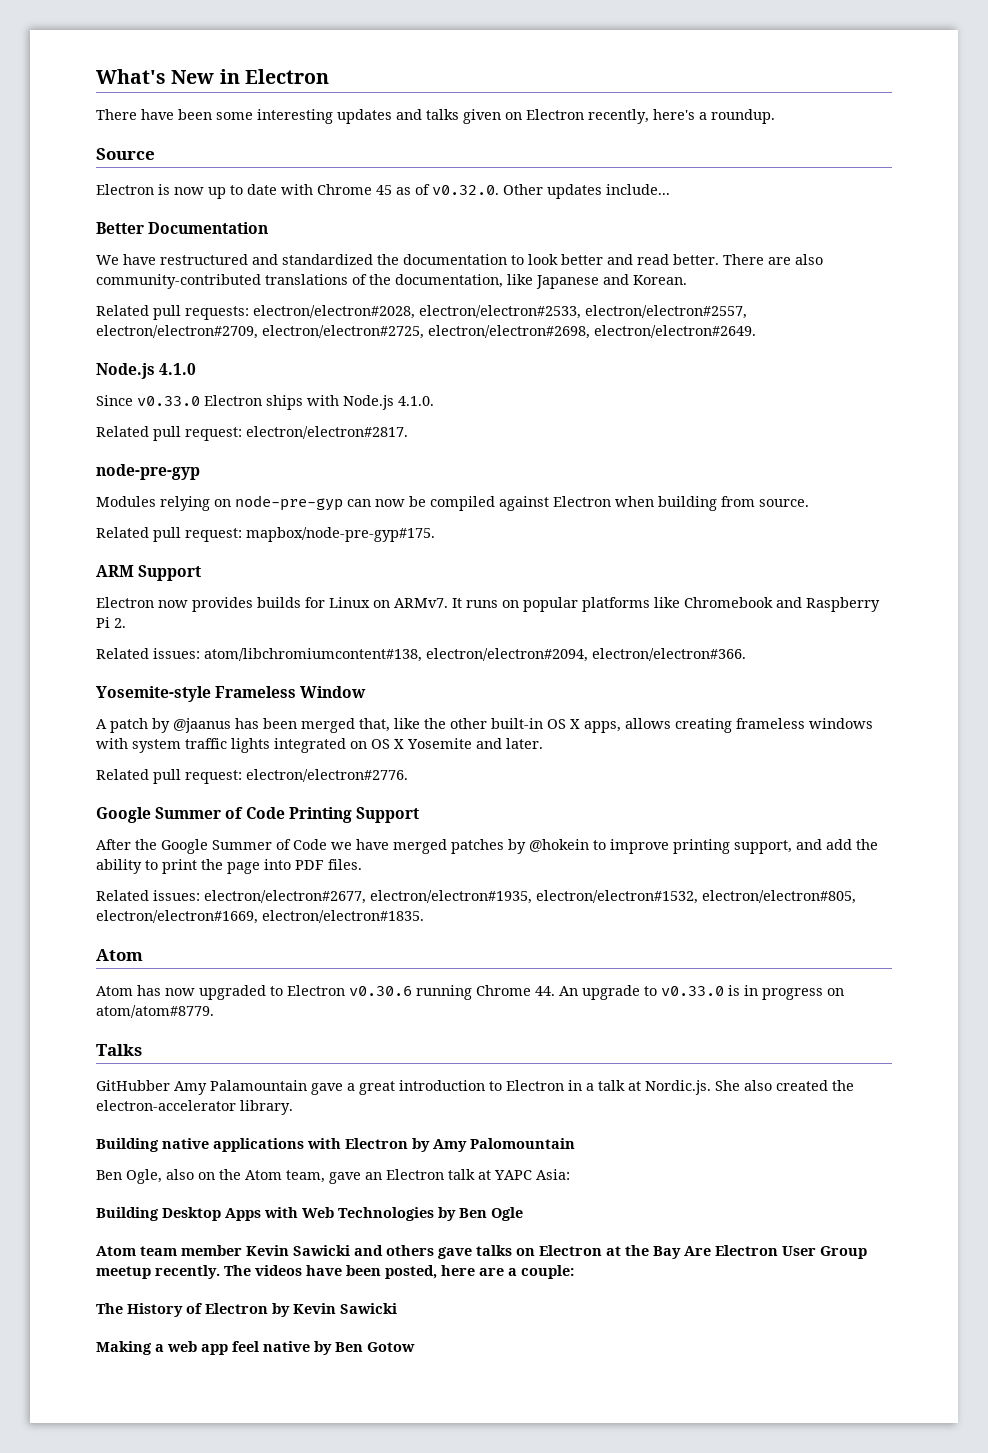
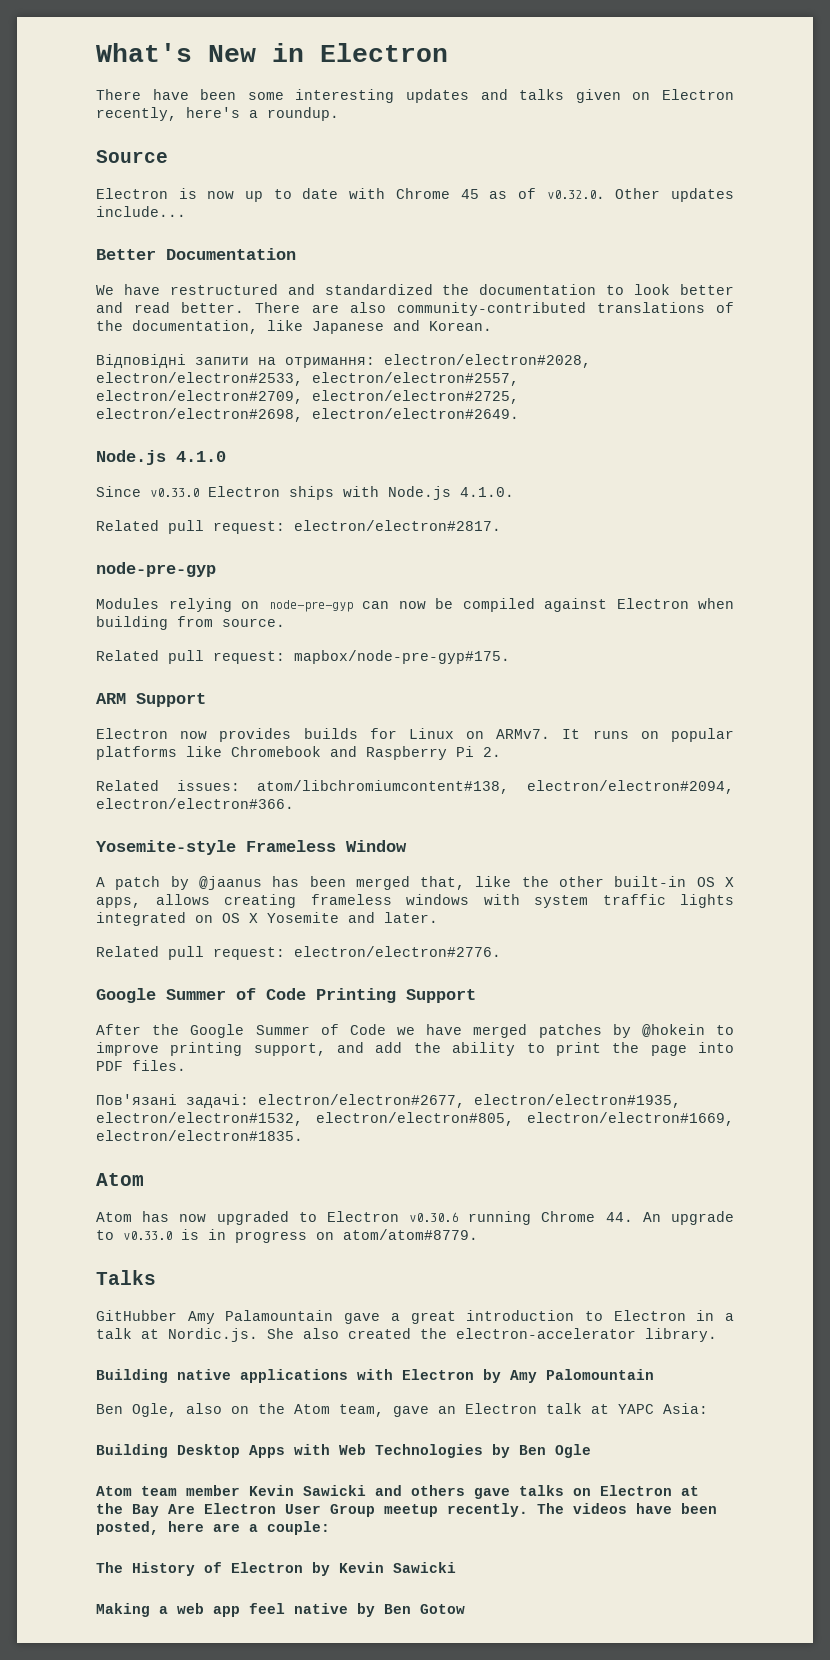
- Related pull requests: electron/electron#2028, electron/electron#2533, electron/electron#2557, electron/electron#2709, electron/electron#2725, electron/electron#2698, electron/electron#2649.
+ Відповідні запити на отримання: electron/electron#2028, electron/electron#2533, electron/electron#2557, electron/electron#2709, electron/electron#2725, electron/electron#2698, electron/electron#2649.
- Related issues: electron/electron#2677, electron/electron#1935, electron/electron#1532, electron/electron#805, electron/electron#1669, electron/electron#1835.
+ Пов'язані задачі: electron/electron#2677, electron/electron#1935, electron/electron#1532, electron/electron#805, electron/electron#1669, electron/electron#1835.

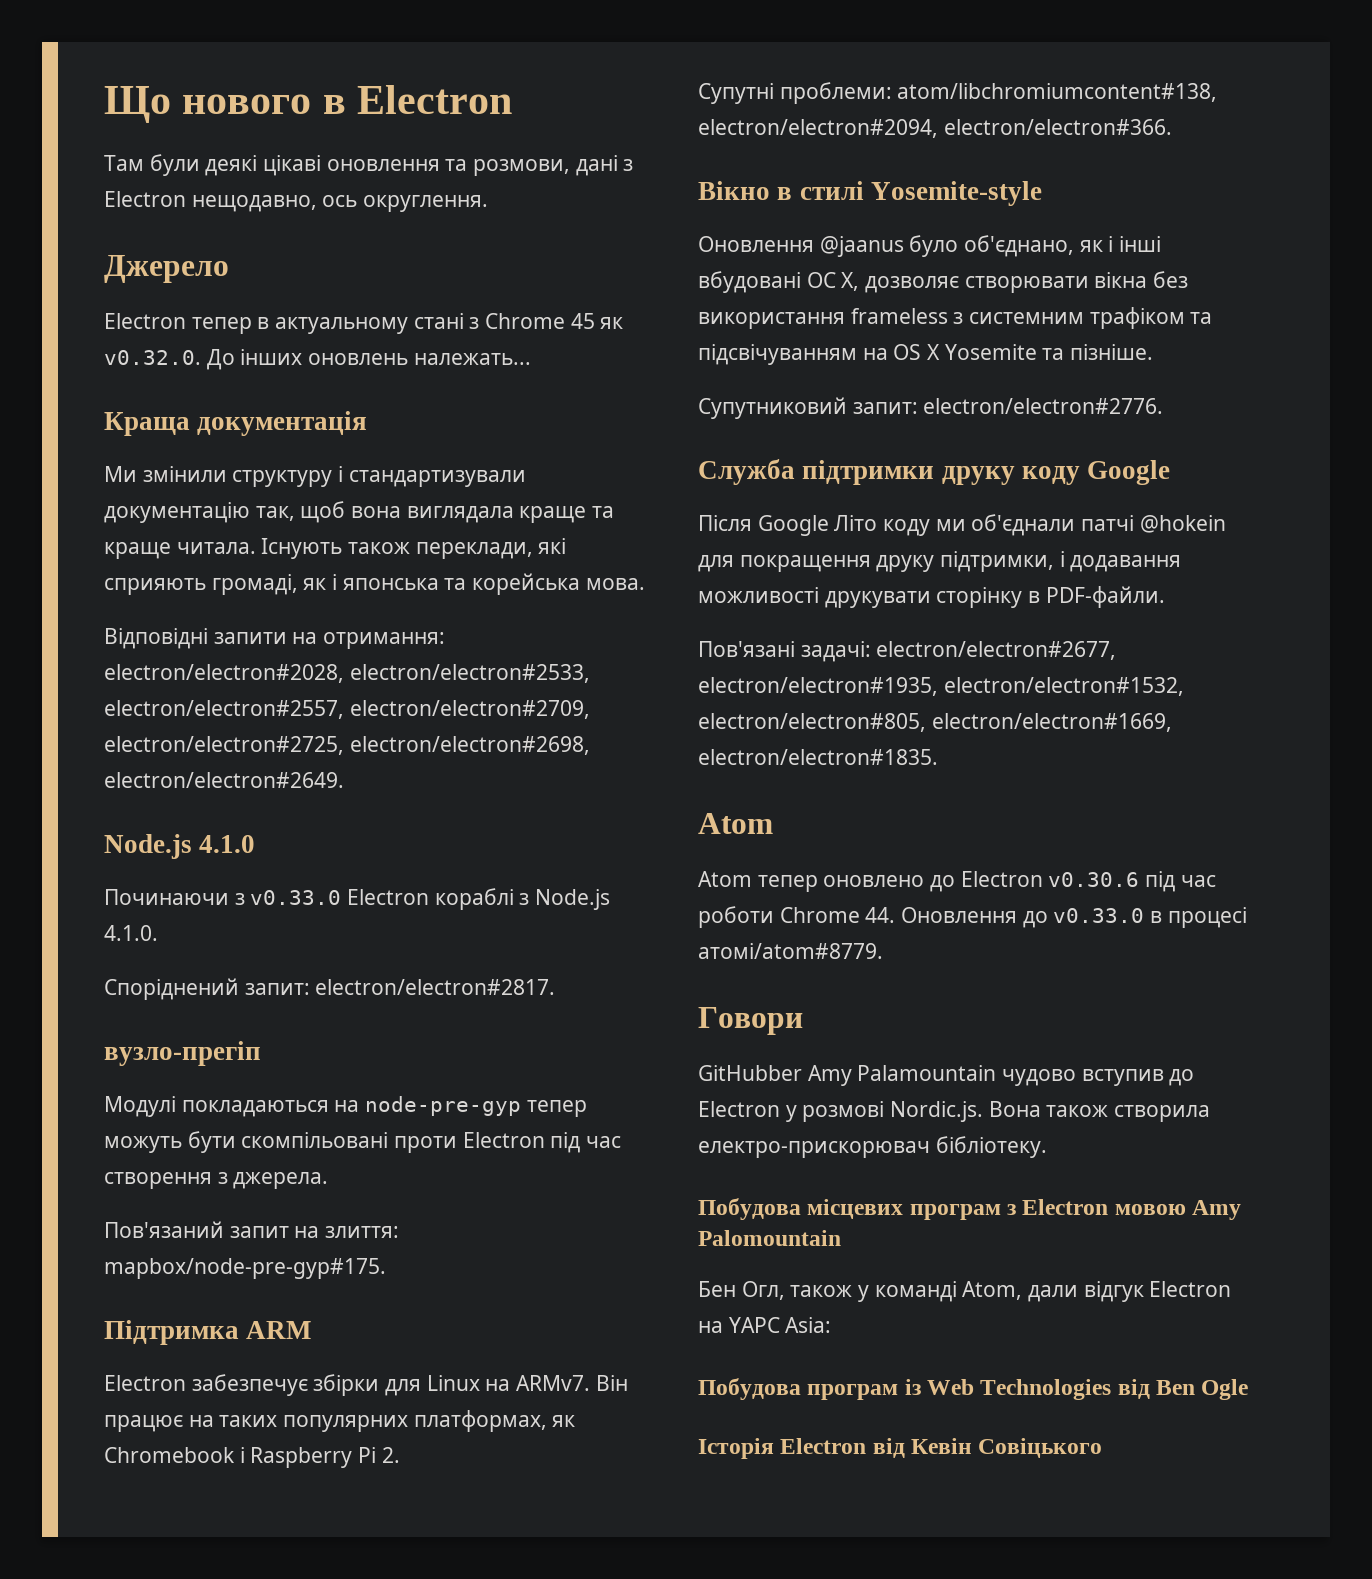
- What's New in Electron
- There have been some interesting updates and talks given on Electron recently, here's a roundup.
- Source
- Electron is now up to date with Chrome 45 as of v0.32.0. Other updates include...
- Better Documentation
- We have restructured and standardized the documentation to look better and read better. There are also community-contributed translations of the documentation, like Japanese and Korean.
+ Що нового в Electron
+ Там були деякі цікаві оновлення та розмови, дані з Electron нещодавно, ось округлення.
+ Джерело
+ Electron тепер в актуальному стані з Chrome 45 як v0.32.0. До інших оновлень належать...
+ Краща документація
+ Ми змінили структуру і стандартизували документацію так, щоб вона виглядала краще та краще читала. Існують також переклади, які сприяють громаді, як і японська та корейська мова.
- Since v0.33.0 Electron ships with Node.js 4.1.0.
- Related pull request: electron/electron#2817.
- node-pre-gyp
- Modules relying on node-pre-gyp can now be compiled against Electron when building from source.
- Related pull request: mapbox/node-pre-gyp#175.
+ Починаючи з v0.33.0 Electron кораблі з Node.js 4.1.0.
+ Споріднений запит: electron/electron#2817.
+ вузло-прегіп
+ Модулі покладаються на node-pre-gyp тепер можуть бути скомпільовані проти Electron під час створення з джерела.
+ Пов'язаний запит на злиття: mapbox/node-pre-gyp#175.
- ARM Support
- Electron now provides builds for Linux on ARMv7. It runs on popular platforms like Chromebook and Raspberry Pi 2.
+ Підтримка ARM
+ Electron забезпечує збірки для Linux на ARMv7. Він працює на таких популярних платформах, як Chromebook і Raspberry Pi 2.
- Related issues: atom/libchromiumcontent#138, electron/electron#2094, electron/electron#366.
+ Супутні проблеми: atom/libchromiumcontent#138, electron/electron#2094, electron/electron#366.
- Yosemite-style Frameless Window
- A patch by @jaanus has been merged that, like the other built-in OS X apps, allows creating frameless windows with system traffic lights integrated on OS X Yosemite and later.
- Related pull request: electron/electron#2776.
- Google Summer of Code Printing Support
- After the Google Summer of Code we have merged patches by @hokein to improve printing support, and add the ability to print the page into PDF files.
+ Вікно в стилі Yosemite-style
+ Оновлення @jaanus було об'єднано, як і інші вбудовані ОС X, дозволяє створювати вікна без використання frameless з системним трафіком та підсвічуванням на OS X Yosemite та пізніше.
+ Супутниковий запит: electron/electron#2776.
+ Служба підтримки друку коду Google
+ Після Google Літо коду ми об'єднали патчі @hokein для покращення друку підтримки, і додавання можливості друкувати сторінку в PDF-файли.
- Atom has now upgraded to Electron v0.30.6 running Chrome 44. An upgrade to v0.33.0 is in progress on atom/atom#8779.
- Talks
- GitHubber Amy Palamountain gave a great introduction to Electron in a talk at Nordic.js. She also created the electron-accelerator library.
- Building native applications with Electron by Amy Palomountain
- Ben Ogle, also on the Atom team, gave an Electron talk at YAPC Asia:
- Building Desktop Apps with Web Technologies by Ben Ogle
+ Atom тепер оновлено до Electron v0.30.6 під час роботи Chrome 44. Оновлення до v0.33.0 в процесі атомі/atom#8779.
+ Говори
+ GitHubber Amy Palamountain чудово вступив до Electron у розмові Nordic.js. Вона також створила електро-прискорювач бібліотеку.
+ Побудова місцевих програм з Electron мовою Amy Palomountain
+ Бен Огл, також у команді Atom, дали відгук Electron на YAPC Asia:
+ Побудова програм із Web Technologies від Ben Ogle
- Atom team member Kevin Sawicki and others gave talks on Electron at the Bay Are Electron User Group meetup recently. The videos have been posted, here are a couple:
- The History of Electron by Kevin Sawicki
- Making a web app feel native by Ben Gotow
+ Історія Electron від Кевін Совіцького

